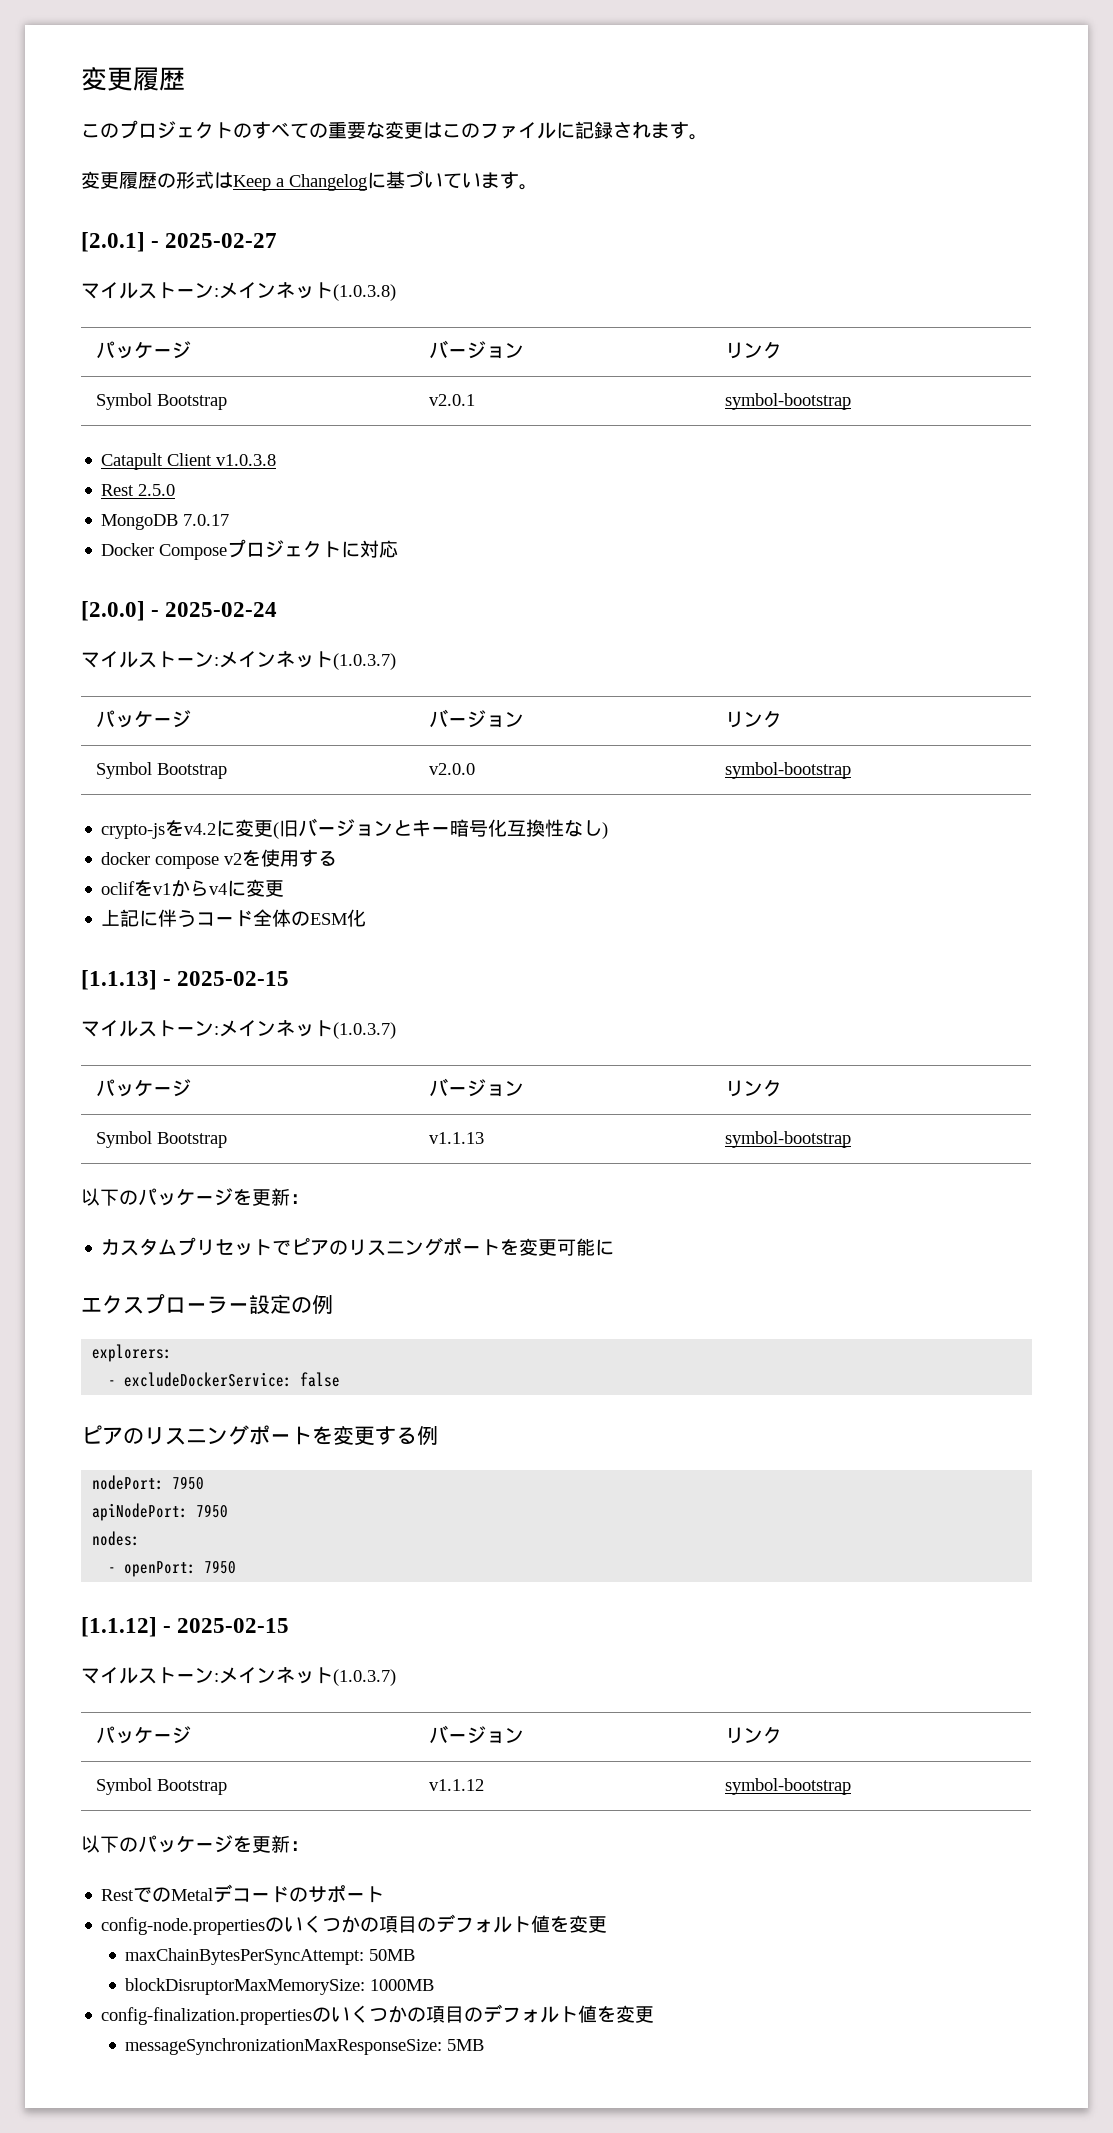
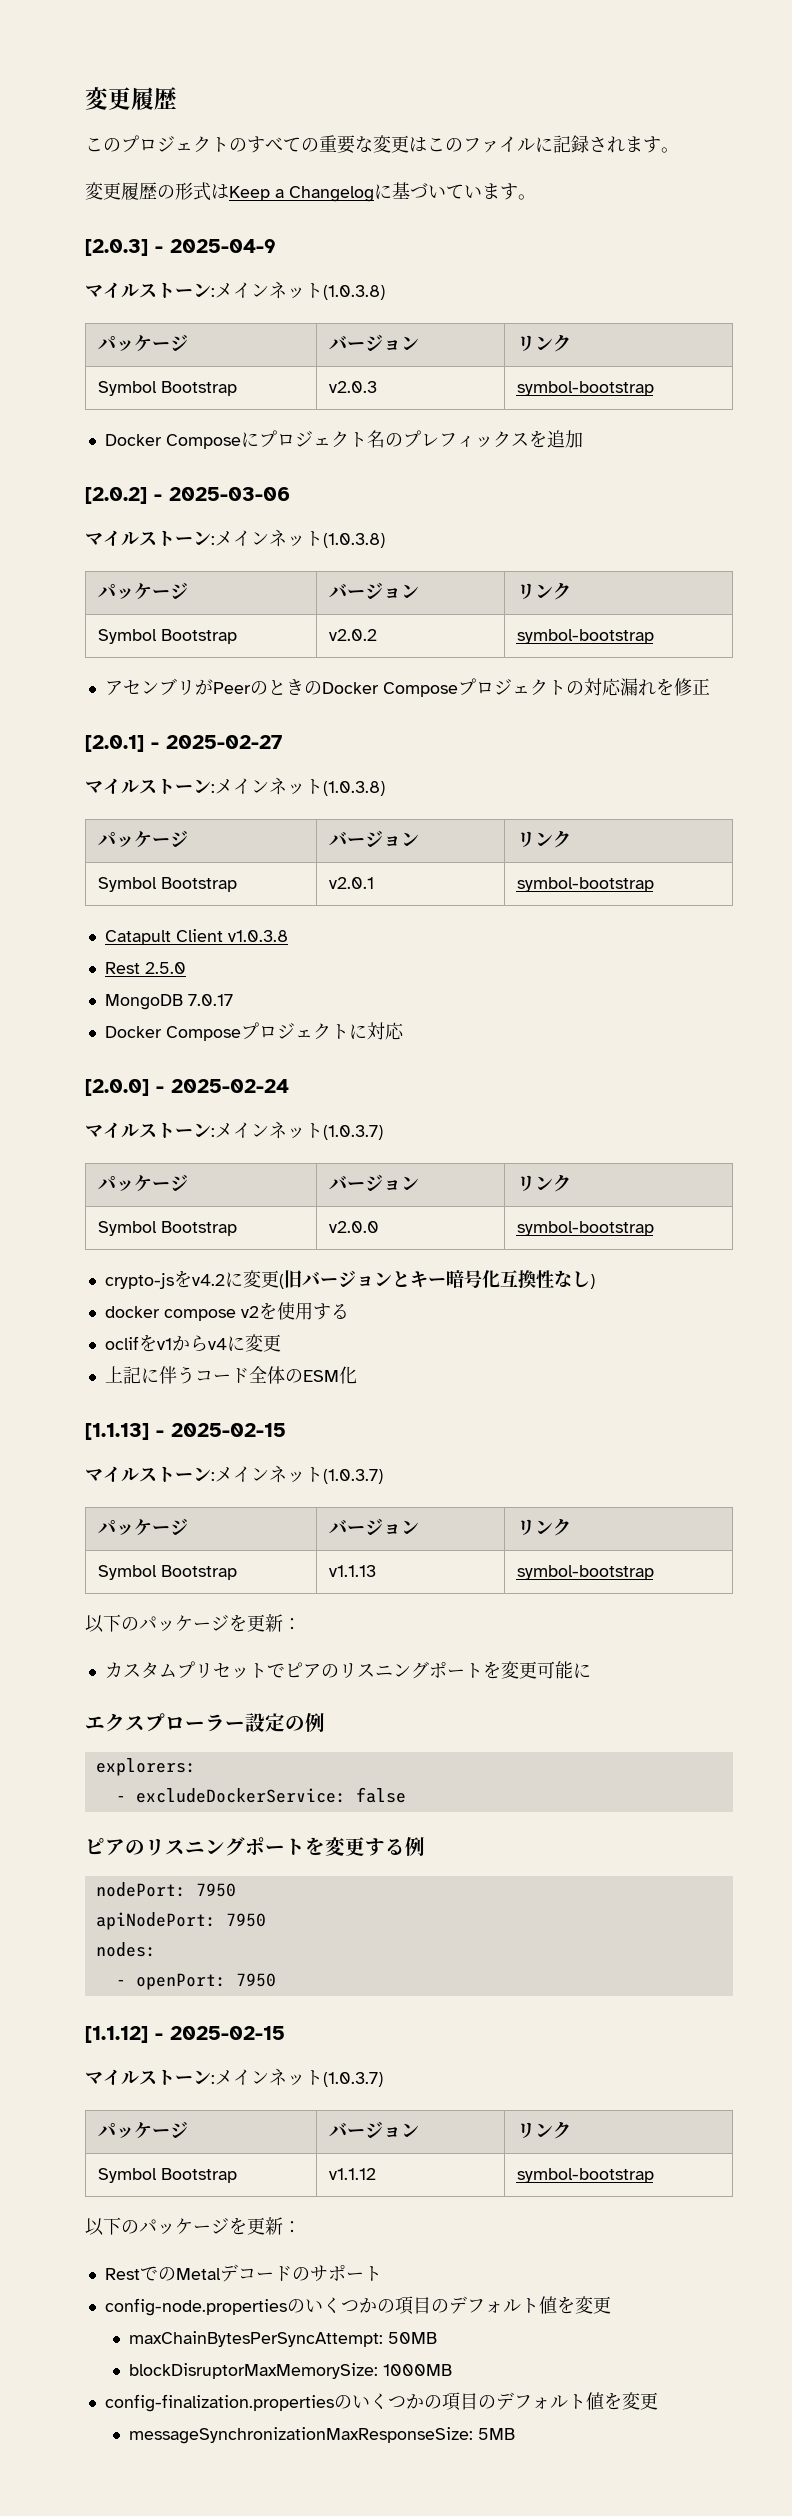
+ [2.0.3] - 2025-04-9
+ マイルストーン:メインネット(1.0.3.8)
+ パッケージ | バージョン | リンク
+ Symbol Bootstrap | v2.0.3 | symbol-bootstrap
+ Docker Composeにプロジェクト名のプレフィックスを追加
+ [2.0.2] - 2025-03-06
+ マイルストーン:メインネット(1.0.3.8)
+ パッケージ | バージョン | リンク
+ Symbol Bootstrap | v2.0.2 | symbol-bootstrap
+ アセンブリがPeerのときのDocker Composeプロジェクトの対応漏れを修正

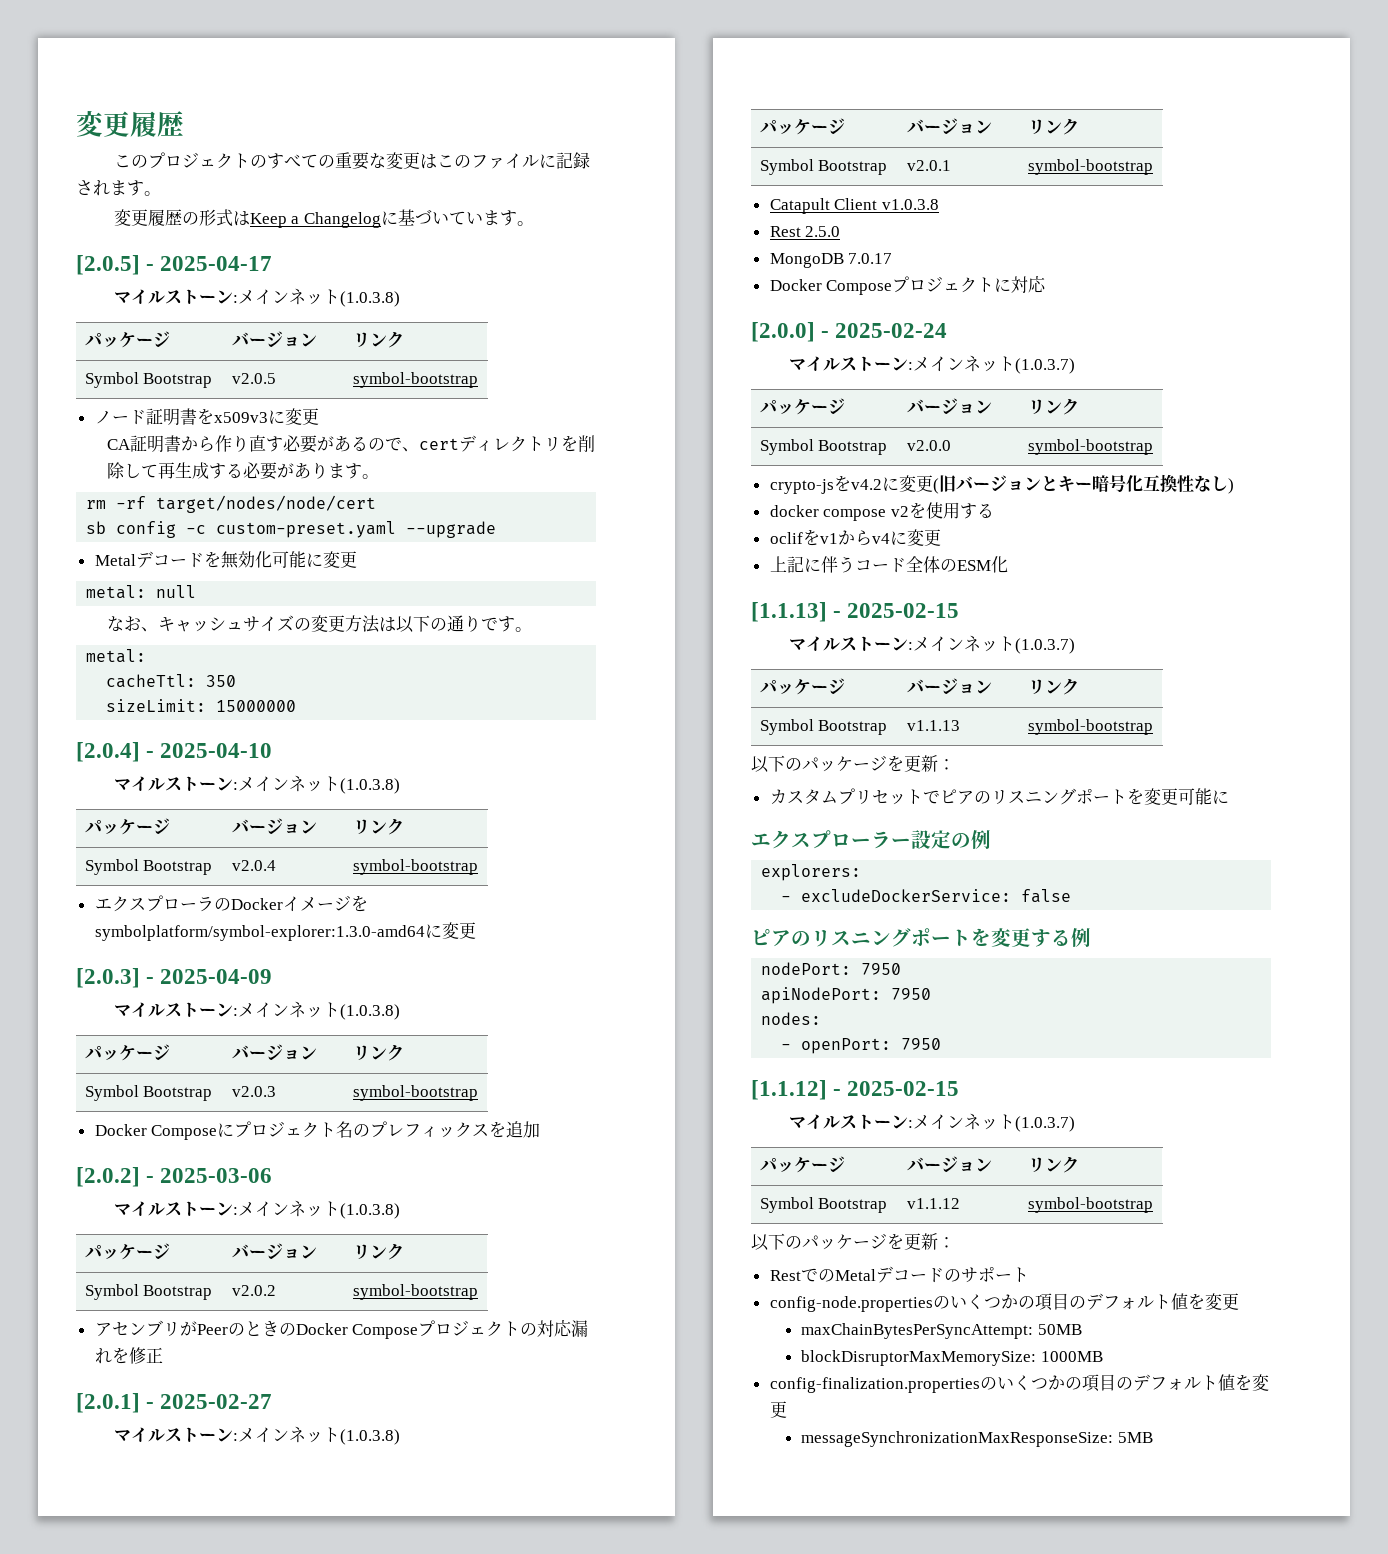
+ [2.0.5] - 2025-04-17
+ マイルストーン:メインネット(1.0.3.8)
+ パッケージ | バージョン | リンク
+ Symbol Bootstrap | v2.0.5 | symbol-bootstrap
+ ノード証明書をx509v3に変更
+ CA証明書から作り直す必要があるので、certディレクトリを削除して再生成する必要があります。
+ rm -rf target/nodes/node/cert
+ sb config -c custom-preset.yaml --upgrade
+ Metalデコードを無効化可能に変更
+ metal: null
+ なお、キャッシュサイズの変更方法は以下の通りです。
+ metal:
+ cacheTtl: 350
+ sizeLimit: 15000000
+ [2.0.4] - 2025-04-10
+ マイルストーン:メインネット(1.0.3.8)
+ パッケージ | バージョン | リンク
+ Symbol Bootstrap | v2.0.4 | symbol-bootstrap
+ エクスプローラのDockerイメージをsymbolplatform/symbol-explorer:1.3.0-amd64に変更
- [2.0.3] - 2025-04-9
+ [2.0.3] - 2025-04-09

